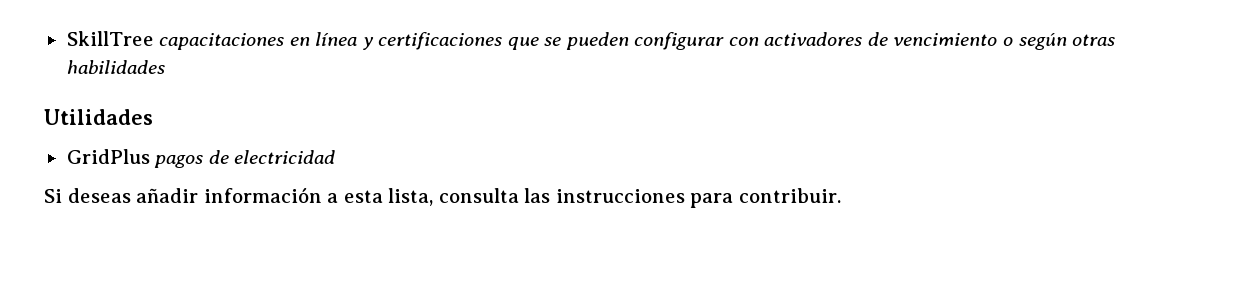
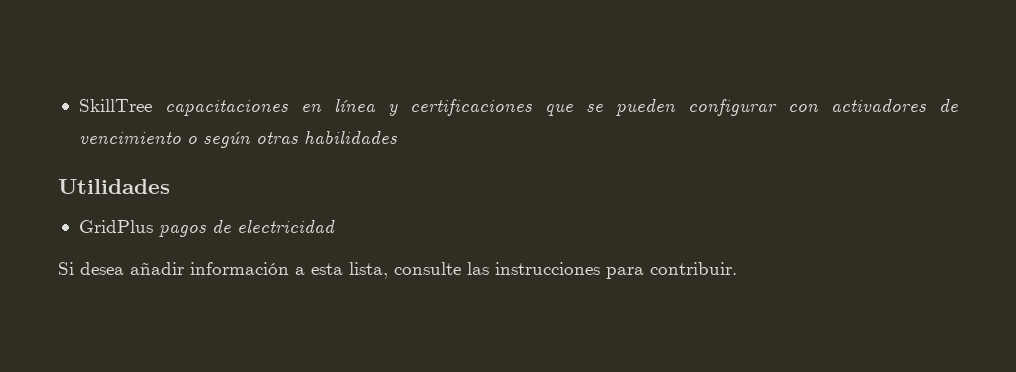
- Si deseas añadir información a esta lista, consulta las instrucciones para contribuir.
+ Si desea añadir información a esta lista, consulte las instrucciones para contribuir.

